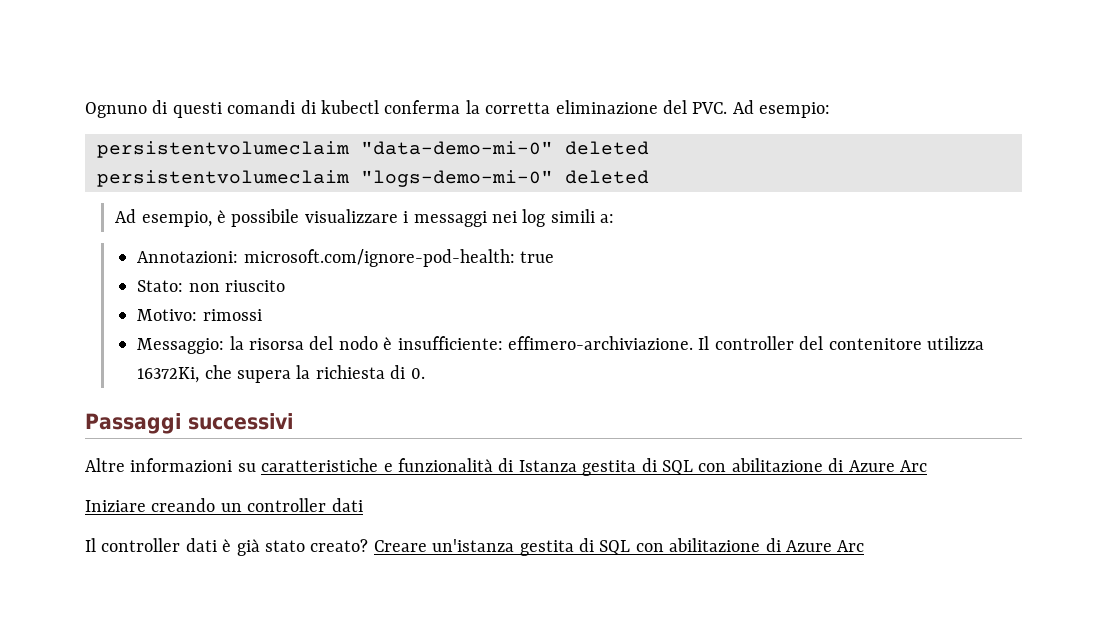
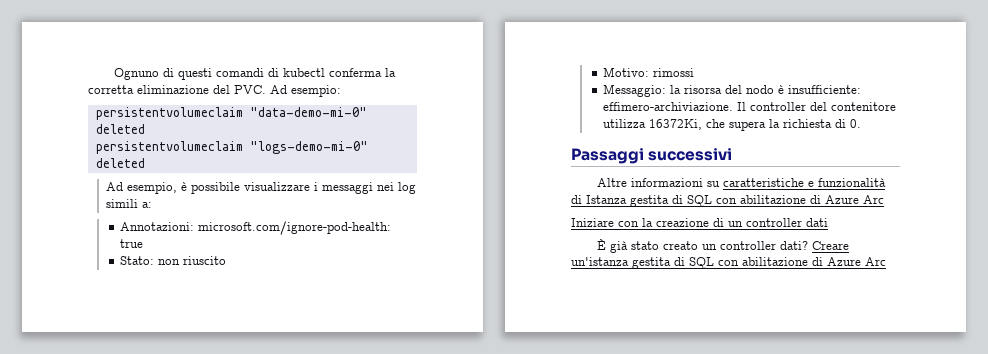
- Iniziare creando un controller dati
+ Iniziare con la creazione di un controller dati
- Il controller dati è già stato creato?
+ È già stato creato un controller dati?

